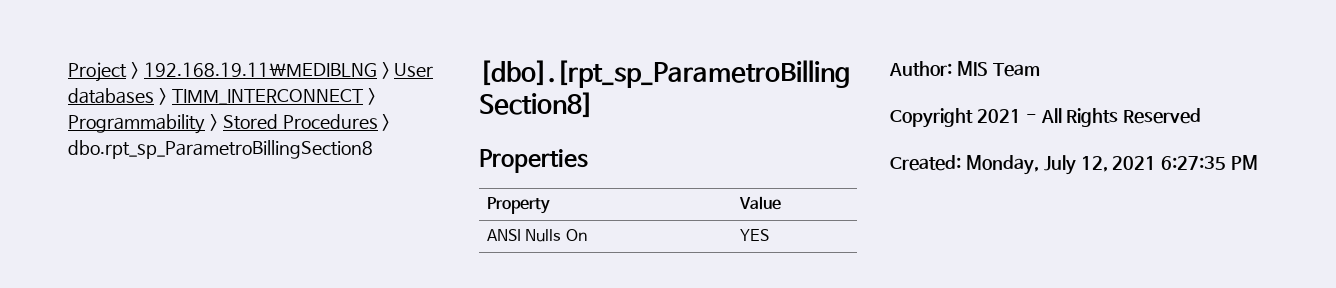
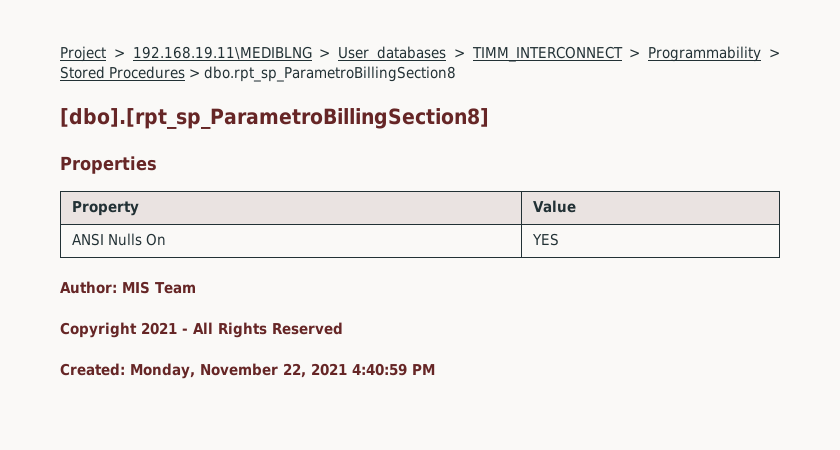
- Created: Monday, July 12, 2021 6:27:35 PM
+ Created: Monday, November 22, 2021 4:40:59 PM

